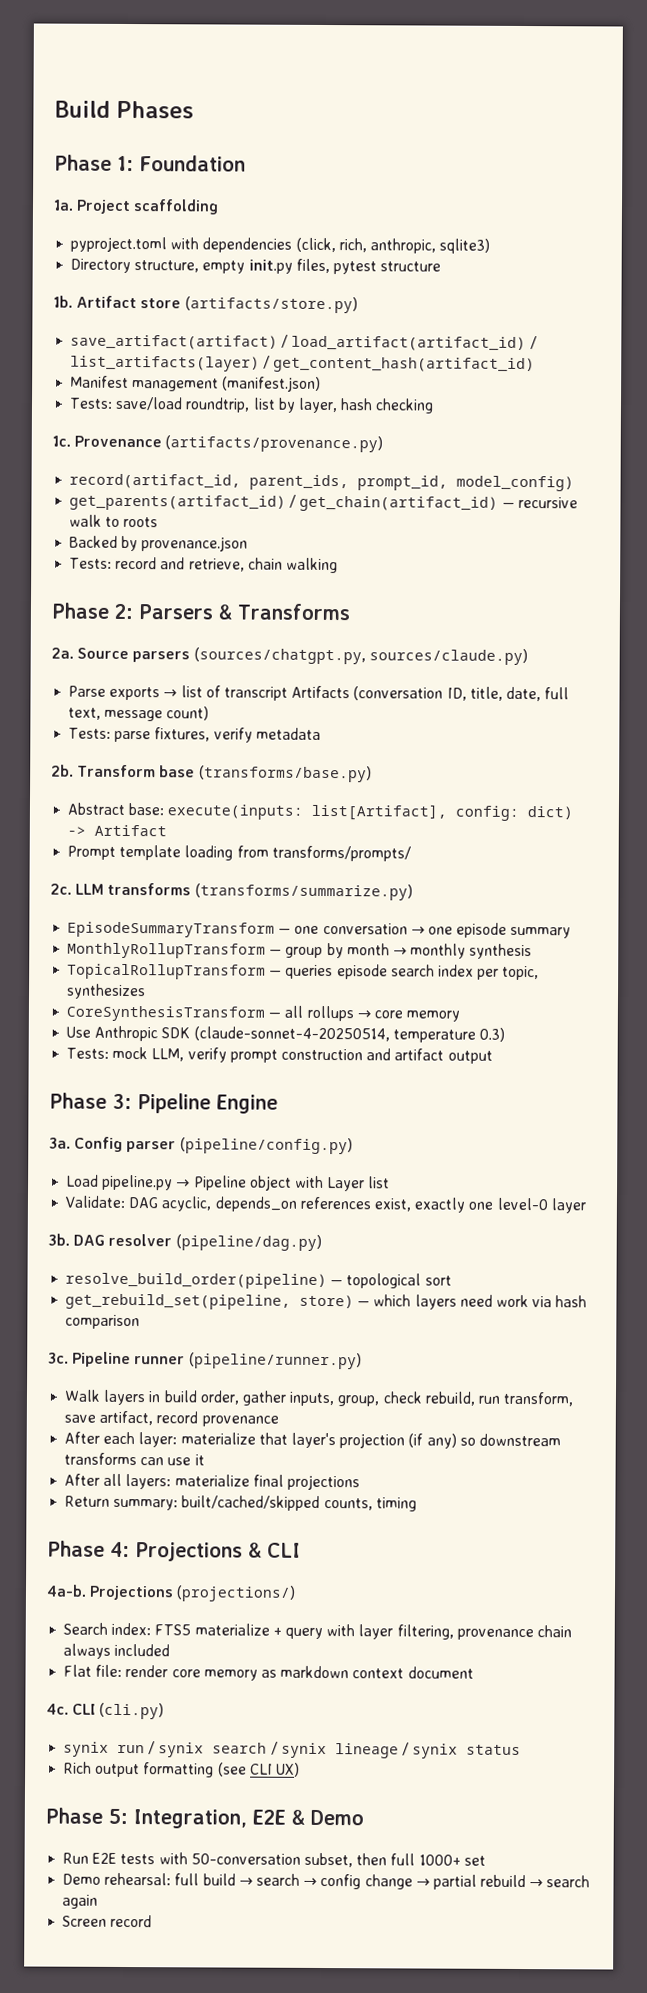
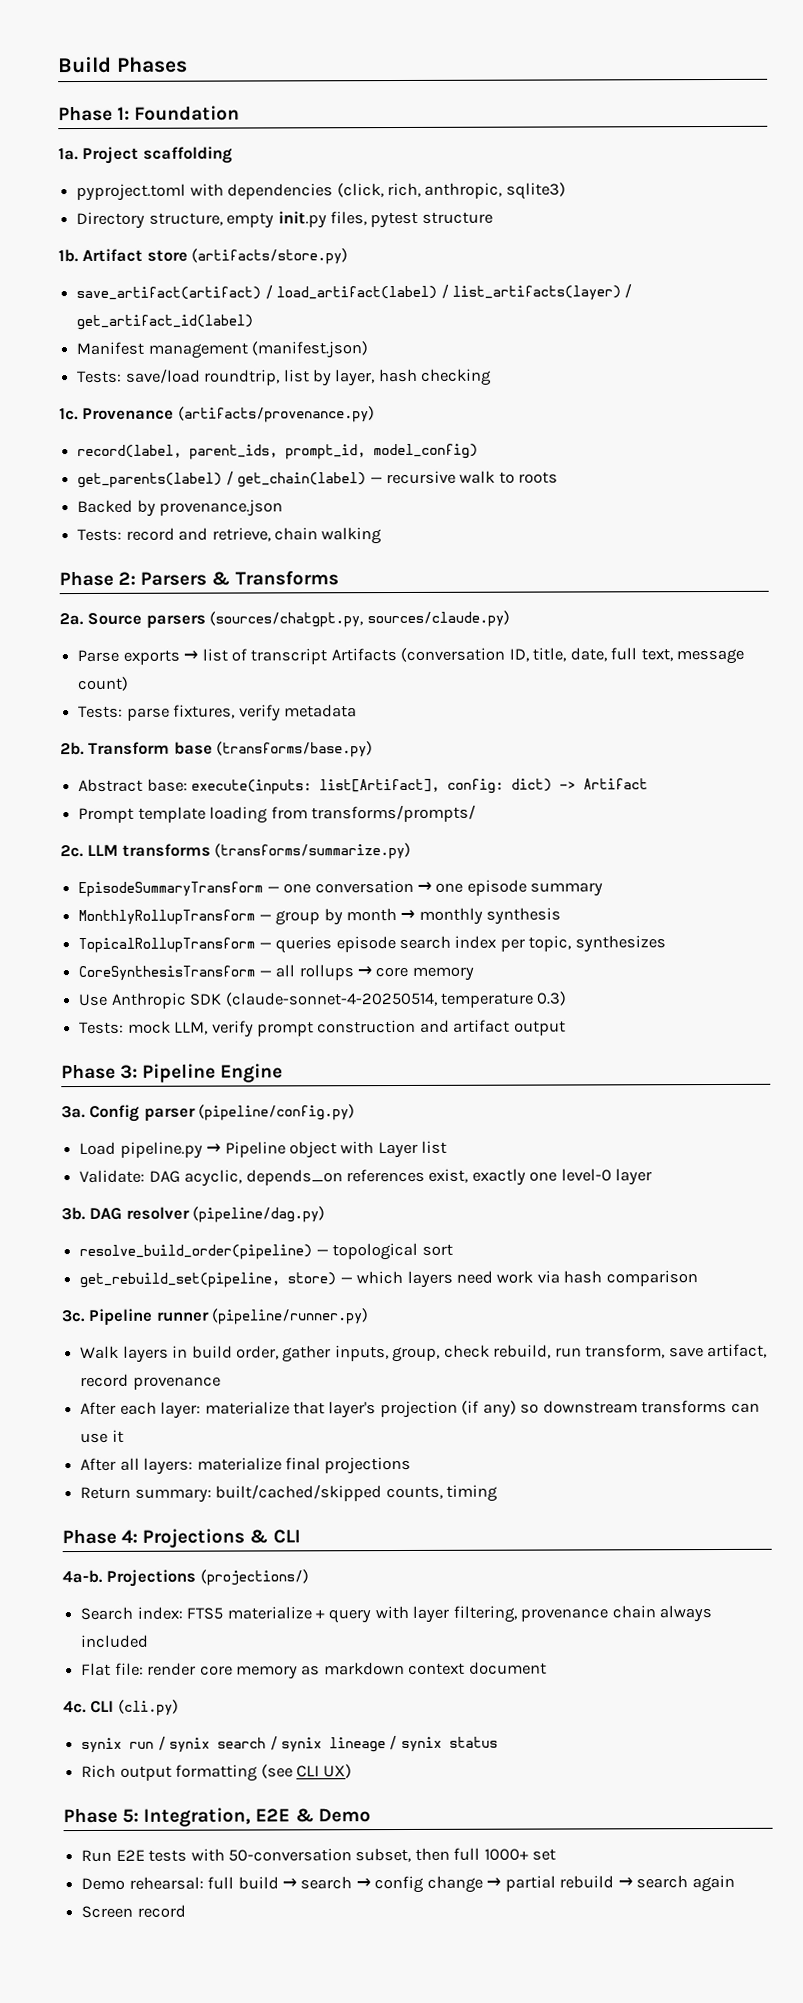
- save_artifact(artifact) / load_artifact(artifact_id) / list_artifacts(layer) / get_content_hash(artifact_id)
+ save_artifact(artifact) / load_artifact(label) / list_artifacts(layer) / get_artifact_id(label)
- record(artifact_id, parent_ids, prompt_id, model_config)
+ record(label, parent_ids, prompt_id, model_config)
- get_parents(artifact_id) / get_chain(artifact_id) — recursive walk to roots
+ get_parents(label) / get_chain(label) — recursive walk to roots

